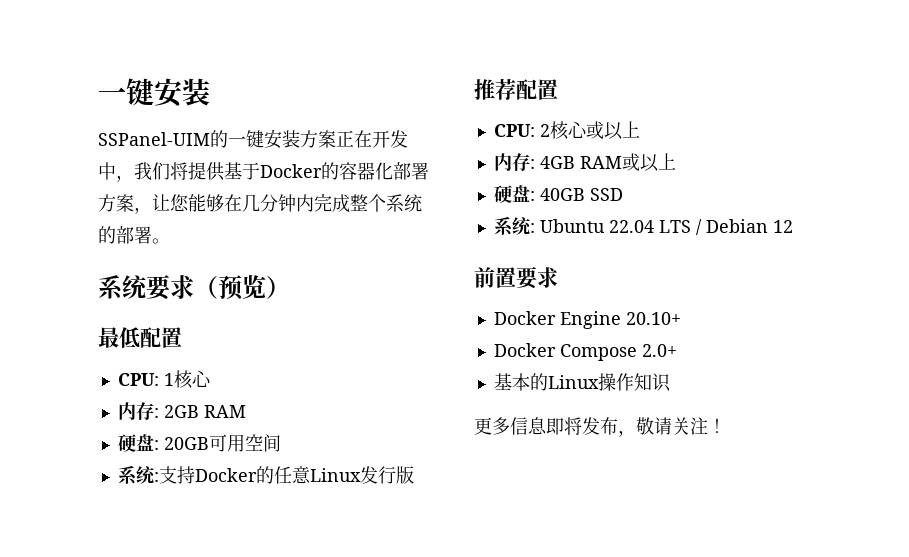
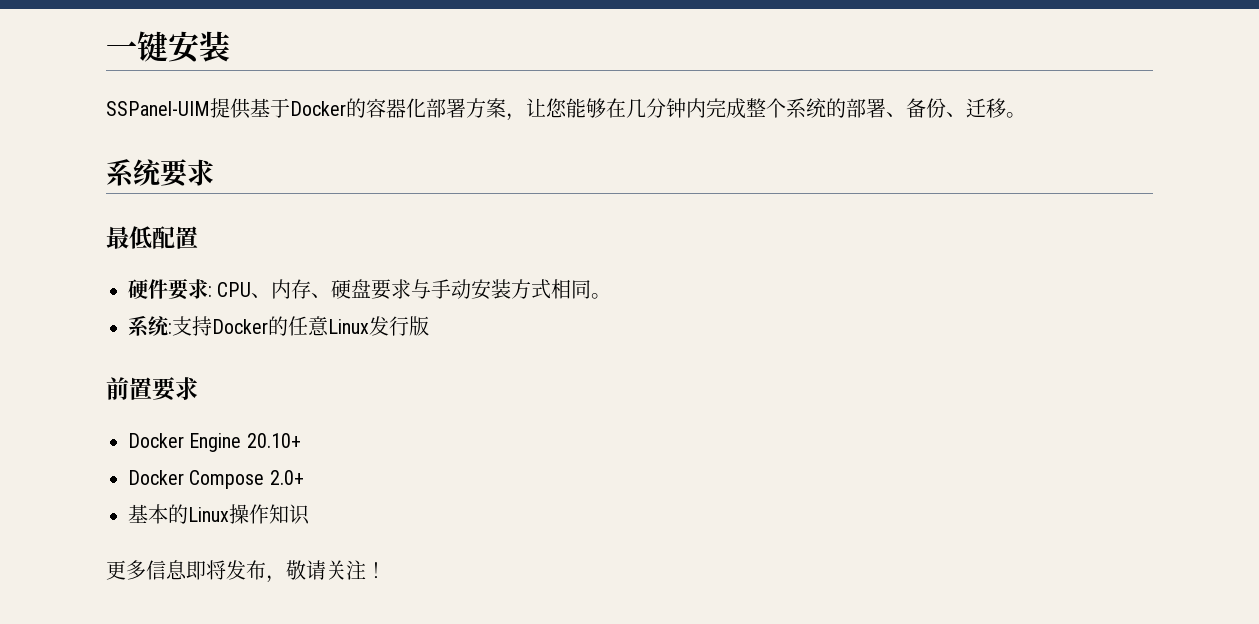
- SSPanel-UIM的一键安装方案正在开发中，我们将提供基于Docker的容器化部署方案，让您能够在几分钟内完成整个系统的部署。
+ SSPanel-UIM提供基于Docker的容器化部署方案，让您能够在几分钟内完成整个系统的部署、备份、迁移。
- 系统要求（预览）
+ 系统要求
- CPU: 1核心
- 内存: 2GB RAM
- 硬盘: 20GB可用空间
+ 硬件要求: CPU、内存、硬盘要求与手动安装方式相同。
- 推荐配置
- CPU: 2核心或以上
- 内存: 4GB RAM或以上
- 硬盘: 40GB SSD
- 系统: Ubuntu 22.04 LTS / Debian 12

